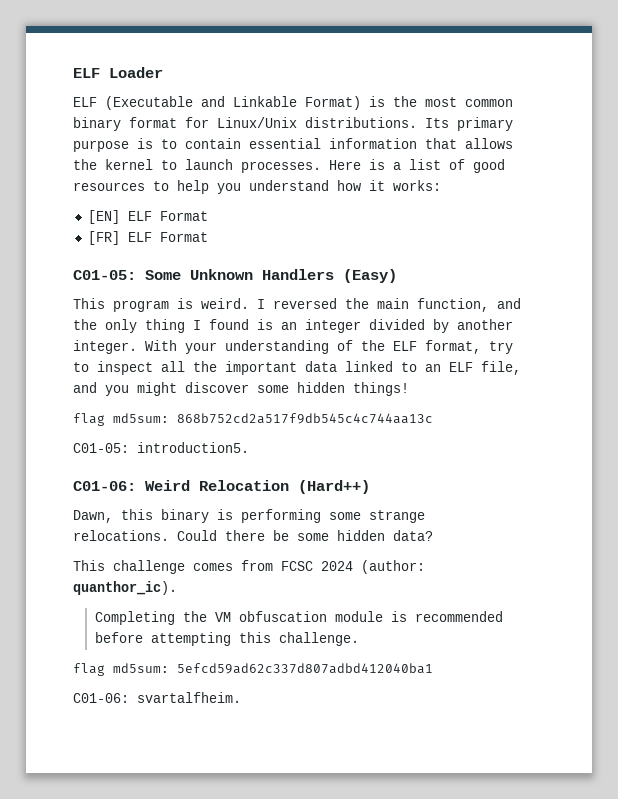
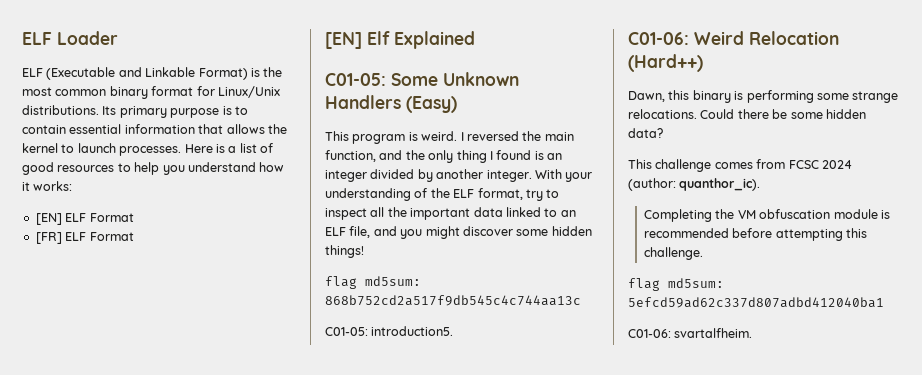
+ [EN] Elf Explained

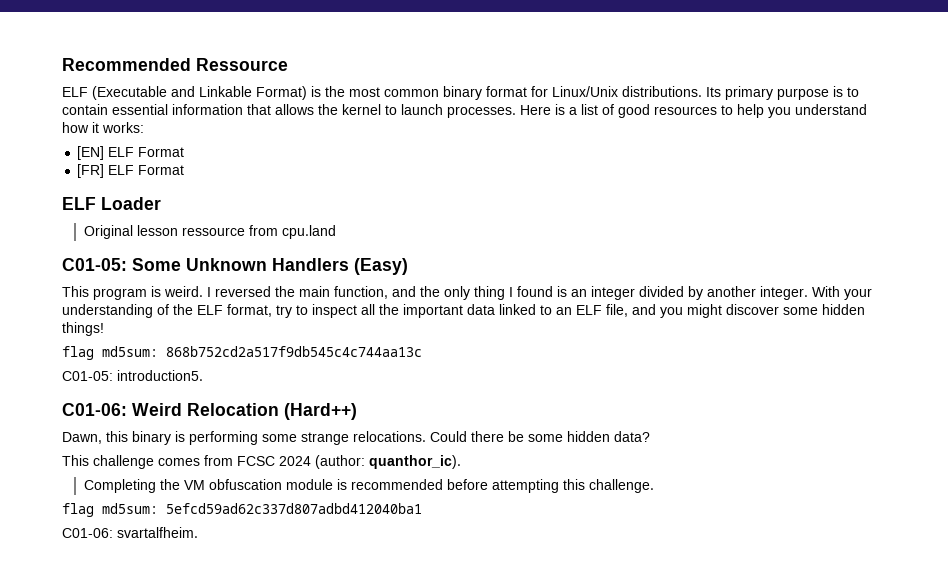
- ELF Loader
+ Recommended Ressource
- [EN] Elf Explained
+ ELF Loader
+ Original lesson ressource from cpu.land

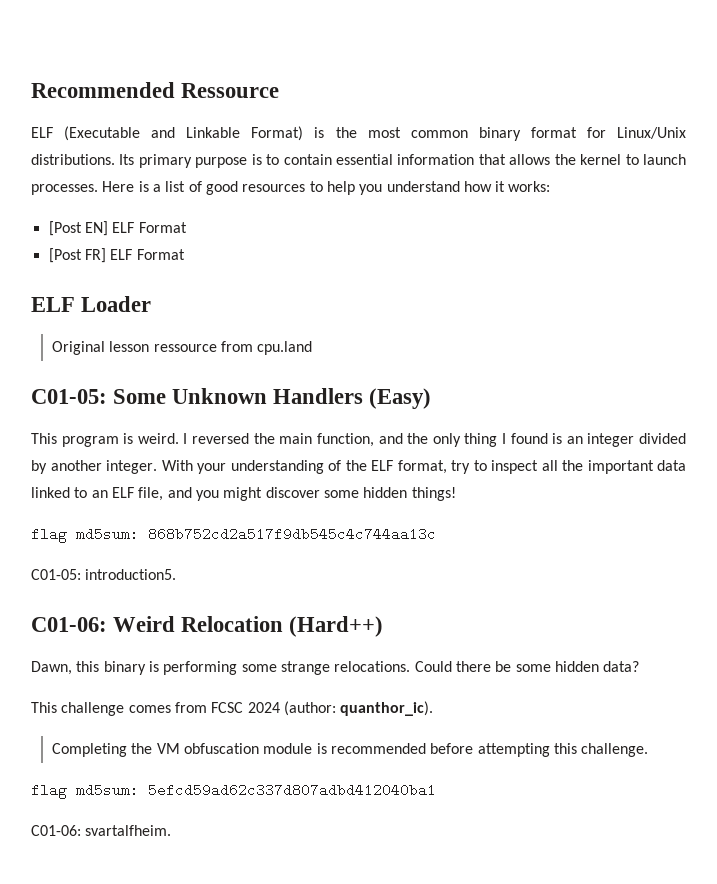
- [EN] ELF Format
- [FR] ELF Format
+ [Post EN] ELF Format
+ [Post FR] ELF Format

